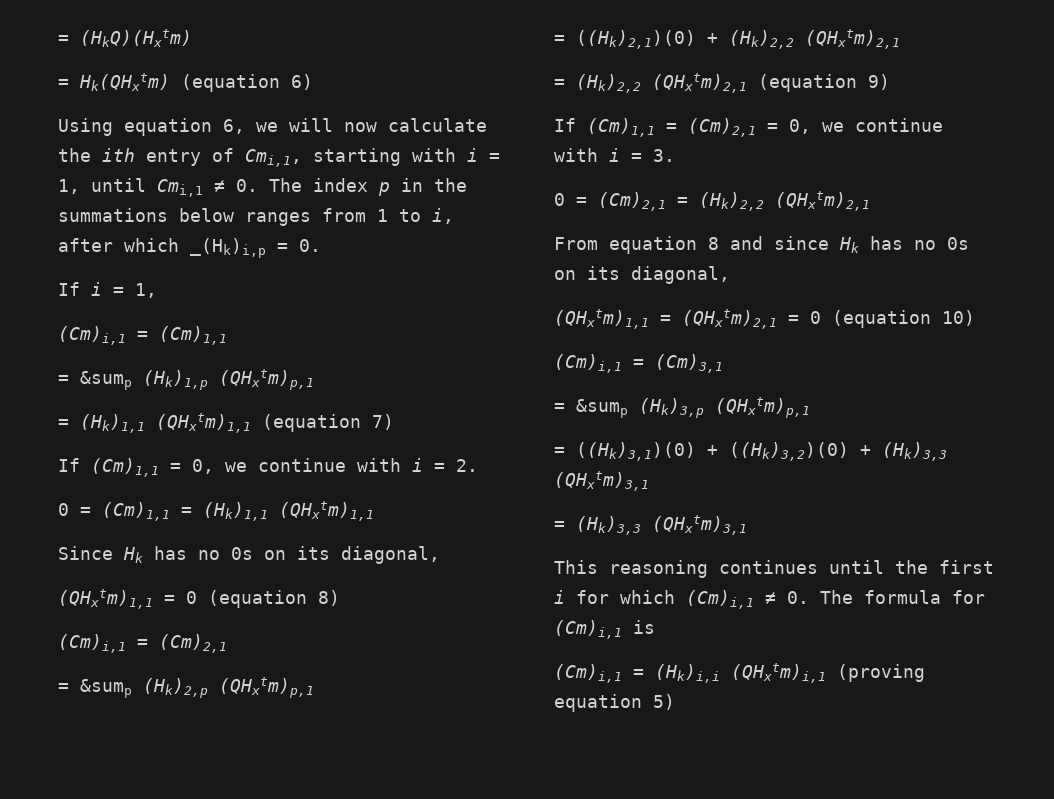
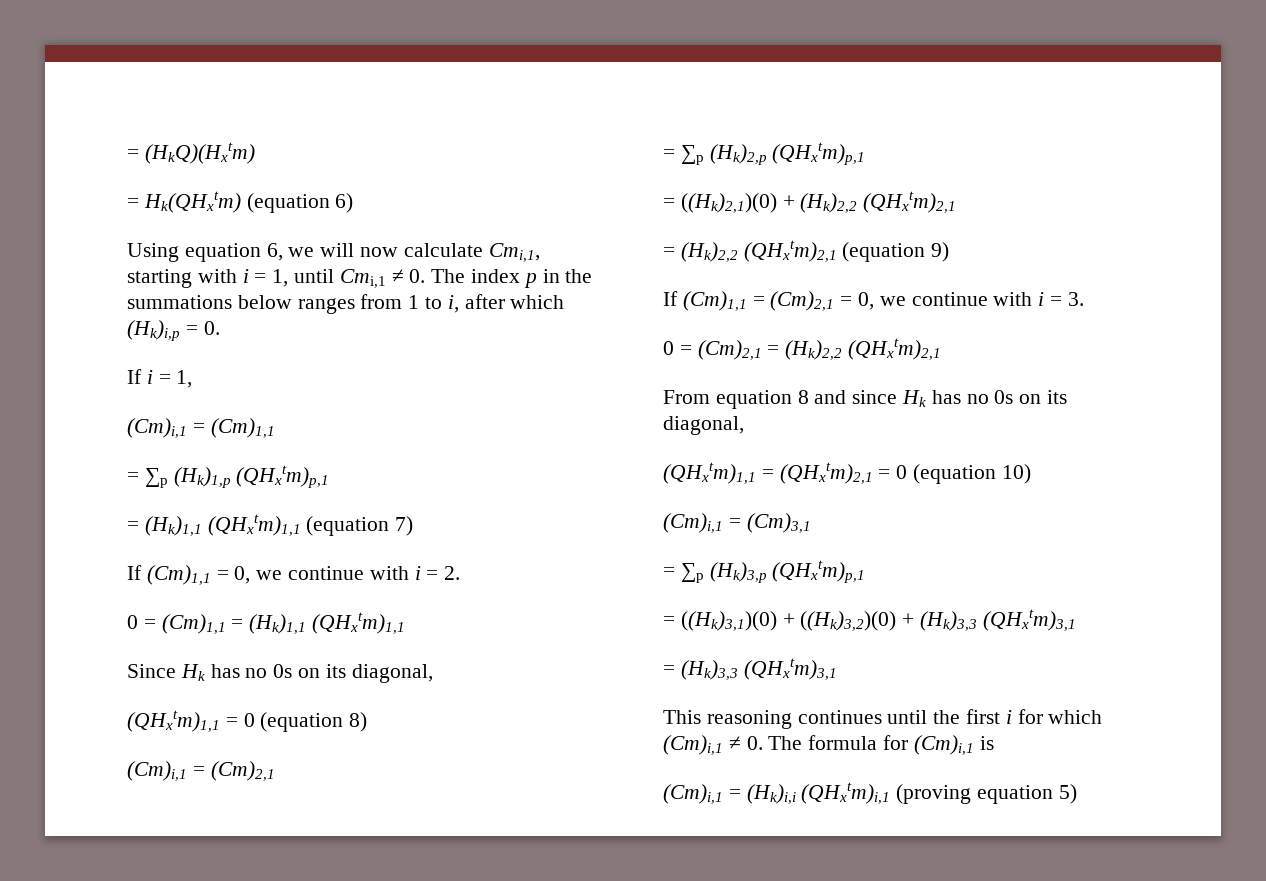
- Using equation 6, we will now calculate the ith entry of Cmi,1, starting with i = 1, until Cmi,1 ≠ 0. The index p in the summations below ranges from 1 to i, after which _(Hk)i,p = 0.
+ Using equation 6, we will now calculate Cmi,1, starting with i = 1, until Cmi,1 ≠ 0. The index p in the summations below ranges from 1 to i, after which (Hk)i,p = 0.
- = &sump (Hk)1,p (QHxtm)p,1
+ = ∑p (Hk)1,p (QHxtm)p,1
- = &sump (Hk)2,p (QHxtm)p,1
+ = ∑p (Hk)2,p (QHxtm)p,1
- = &sump (Hk)3,p (QHxtm)p,1
+ = ∑p (Hk)3,p (QHxtm)p,1

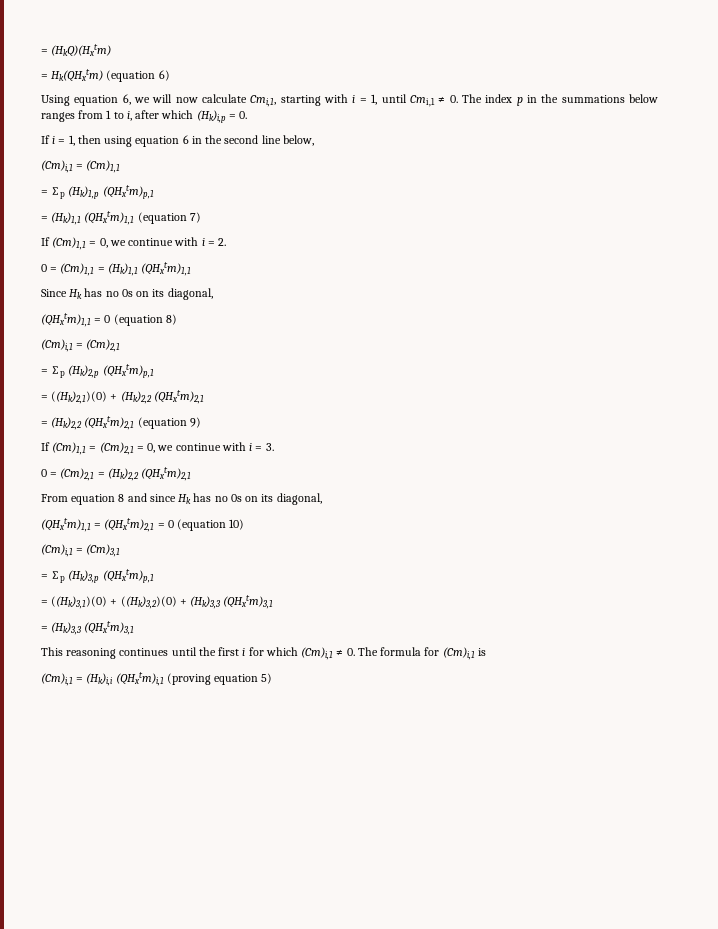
- If i = 1,
+ If i = 1, then using equation 6 in the second line below,

